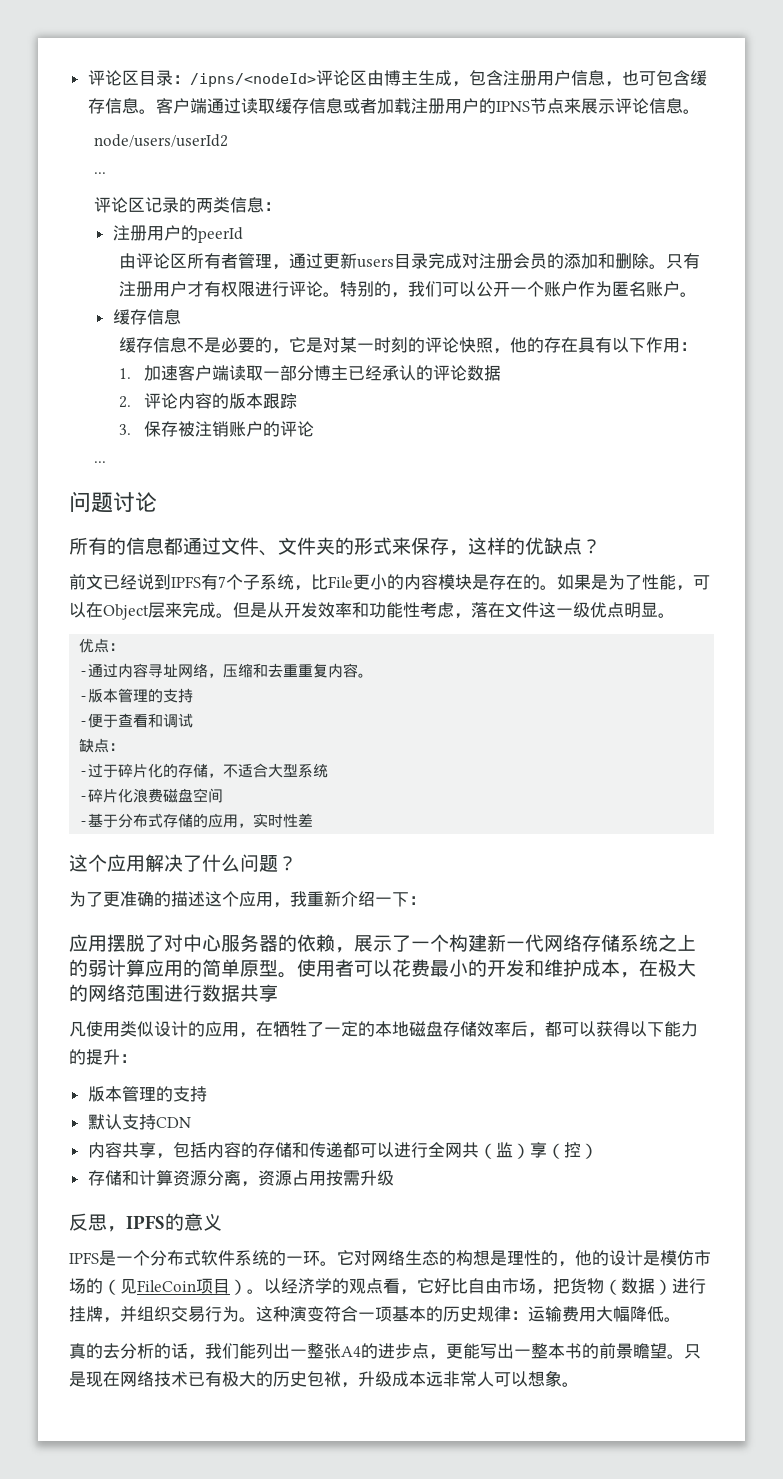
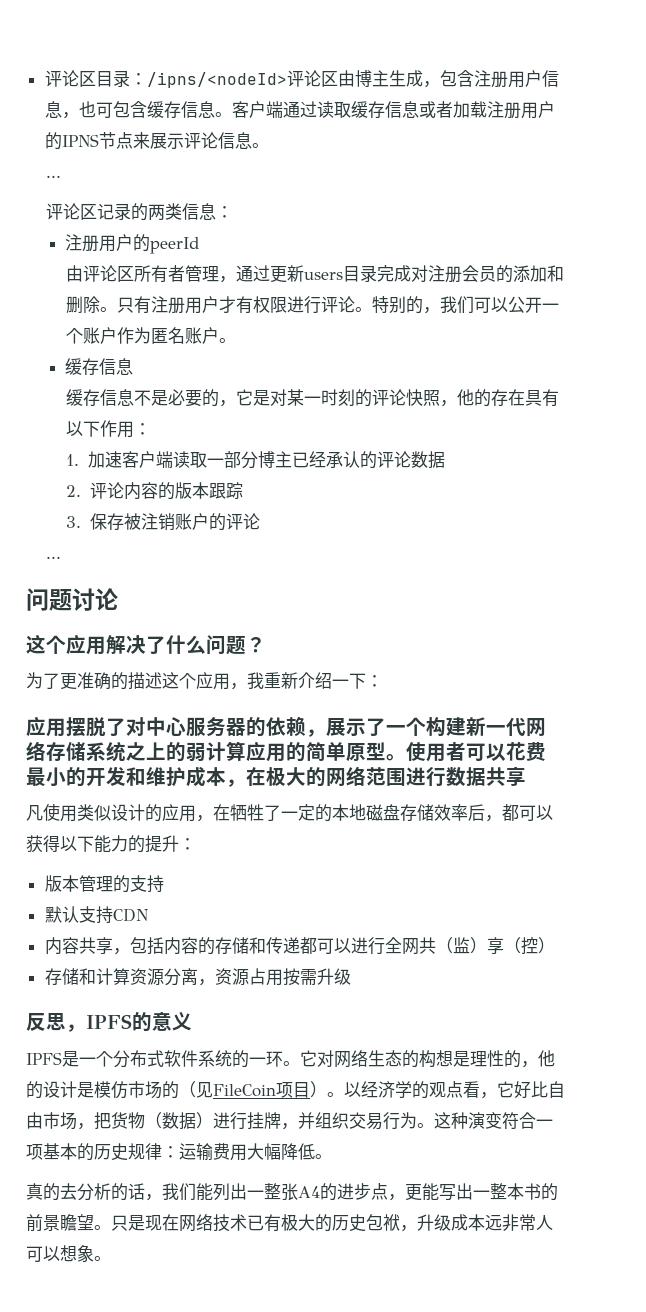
- node/users/userId2
- 所有的信息都通过文件、文件夹的形式来保存，这样的优缺点？
- 前文已经说到IPFS有7个子系统，比File更小的内容模块是存在的。如果是为了性能，可以在Object层来完成。但是从开发效率和功能性考虑，落在文件这一级优点明显。
- 优点：
- -通过内容寻址网络，压缩和去重重复内容。
- -版本管理的支持
- -便于查看和调试
- 缺点：
- -过于碎片化的存储，不适合大型系统
- -碎片化浪费磁盘空间
- -基于分布式存储的应用，实时性差

